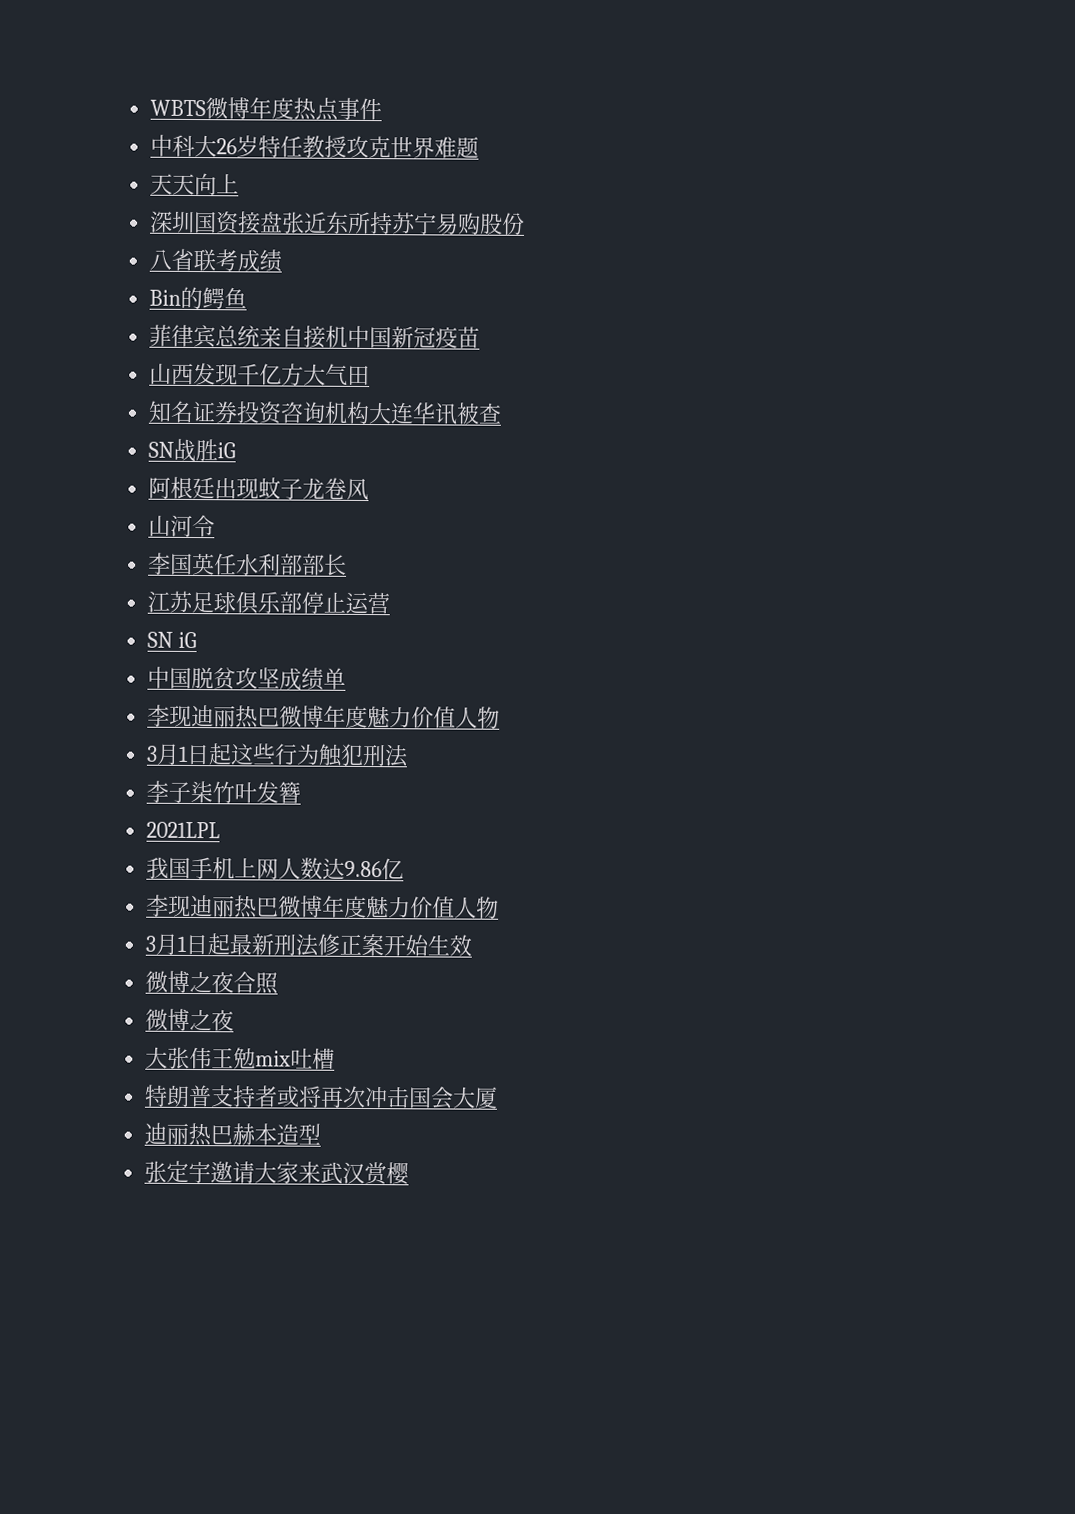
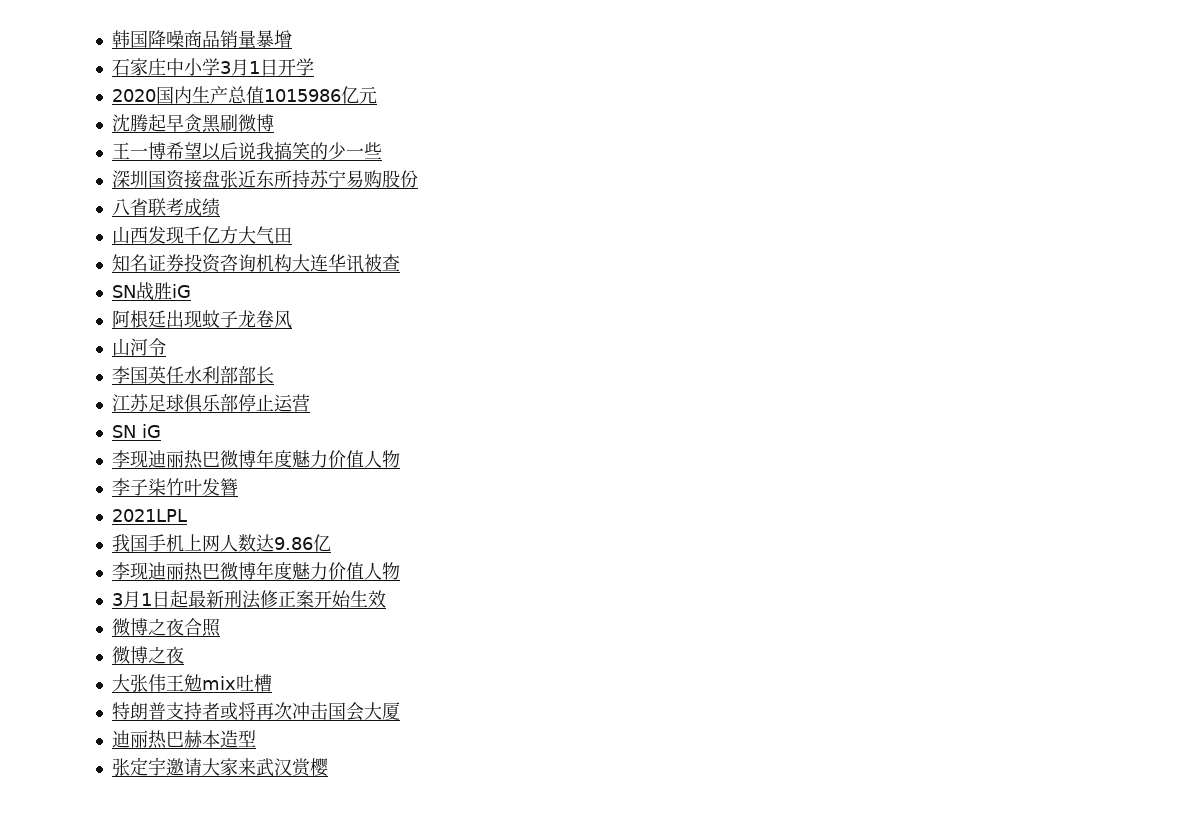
- WBTS微博年度热点事件
- 中科大26岁特任教授攻克世界难题
- 天天向上
+ 韩国降噪商品销量暴增
+ 石家庄中小学3月1日开学
+ 2020国内生产总值1015986亿元
+ 沈腾起早贪黑刷微博
+ 王一博希望以后说我搞笑的少一些
- Bin的鳄鱼
- 菲律宾总统亲自接机中国新冠疫苗
  SN iG
- 中国脱贫攻坚成绩单
  李现迪丽热巴微博年度魅力价值人物
- 3月1日起这些行为触犯刑法

